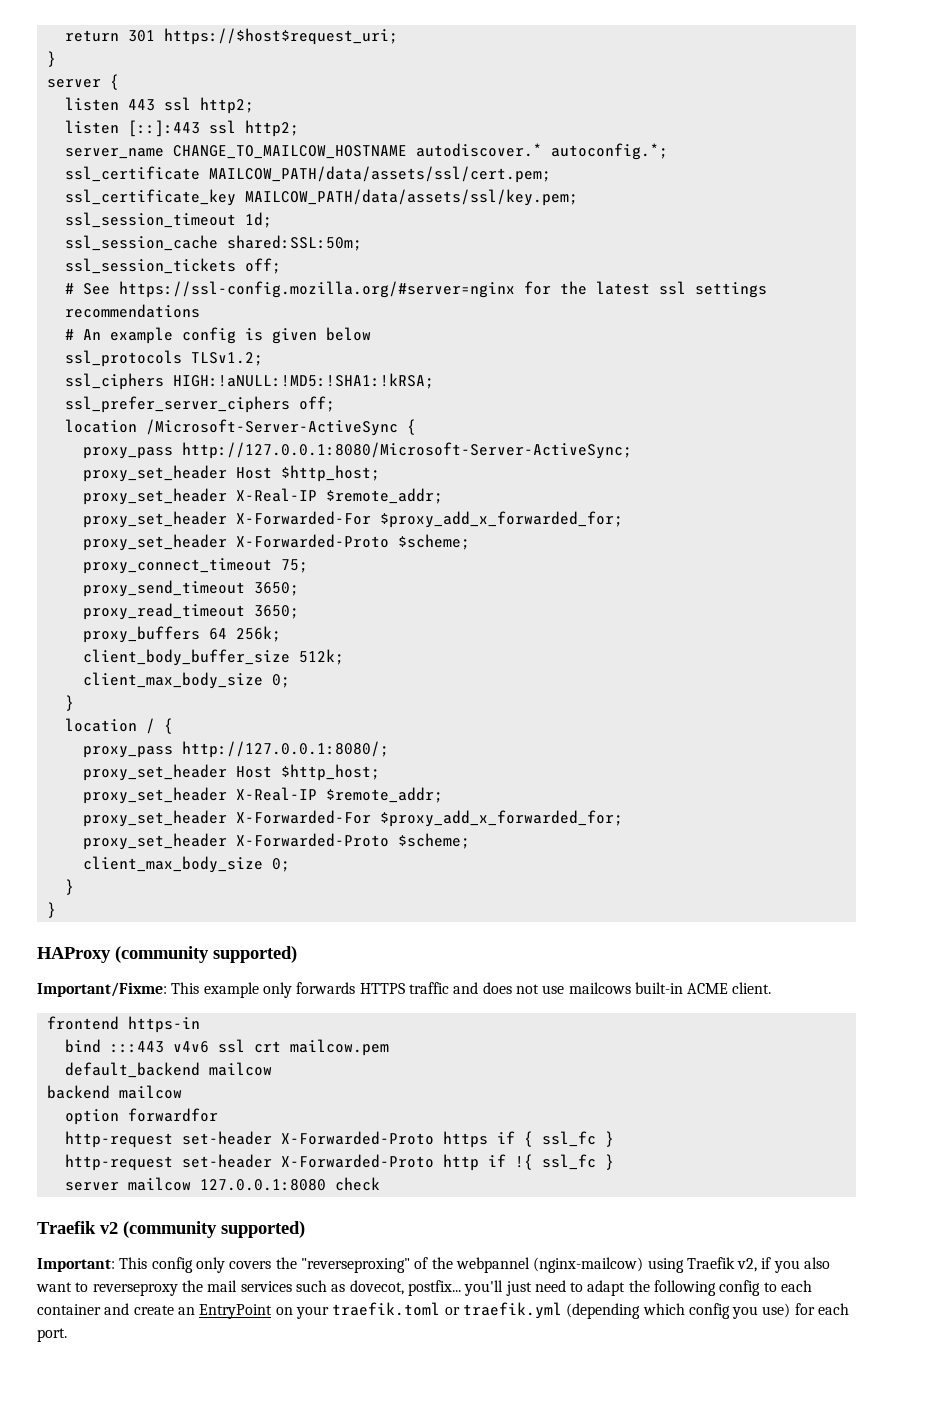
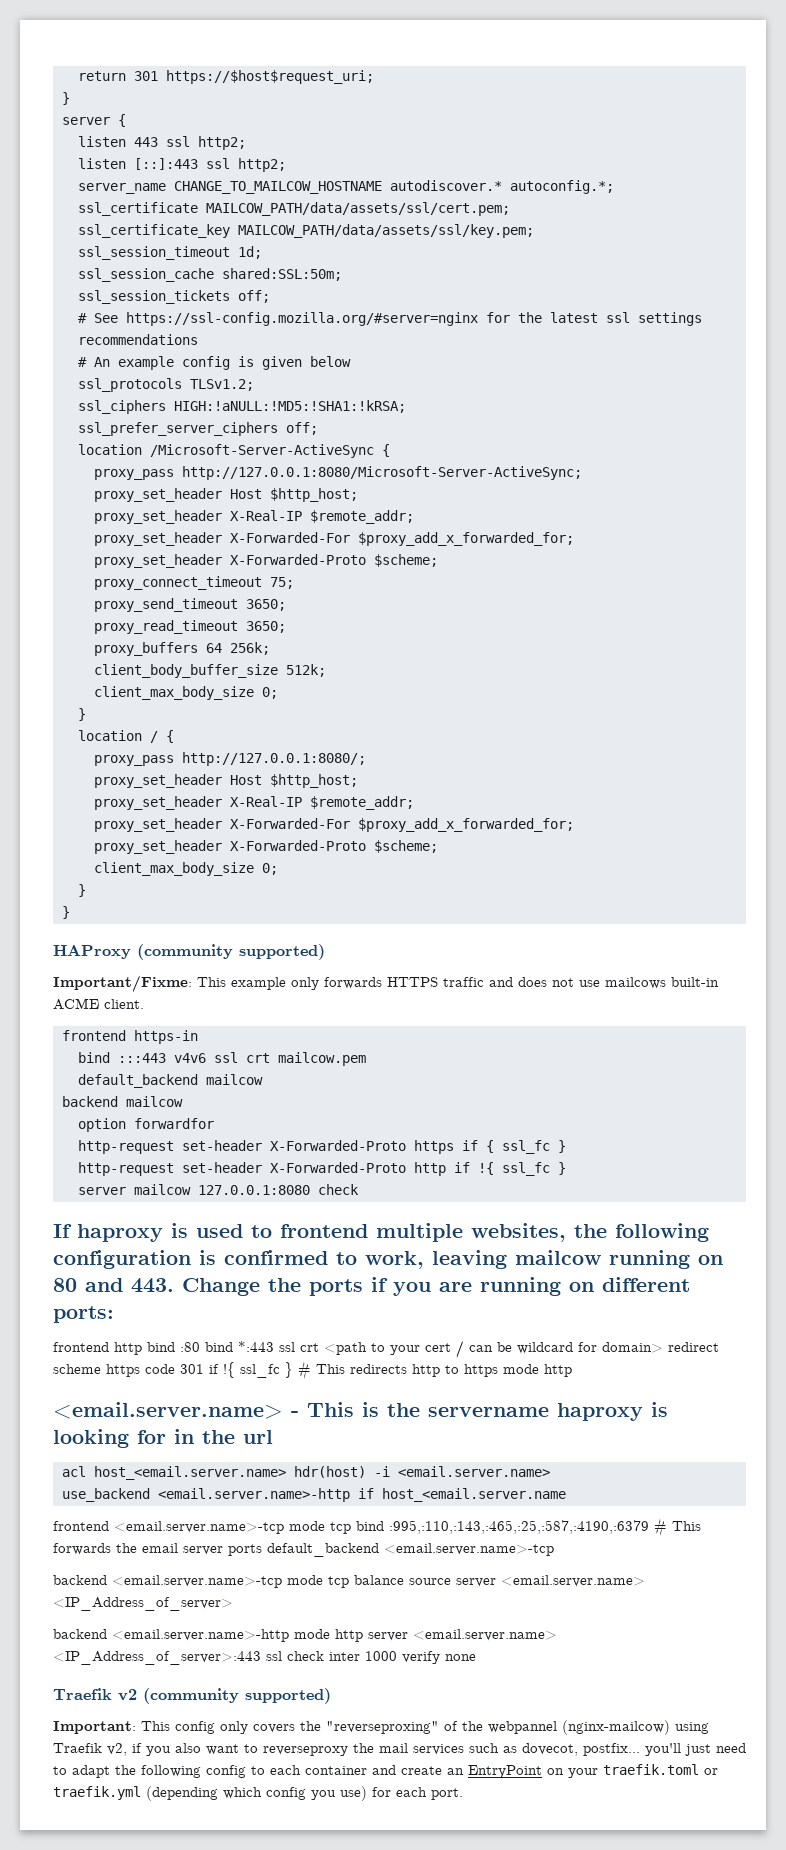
+ If haproxy is used to frontend multiple websites, the following configuration is confirmed to work, leaving mailcow running on 80 and 443. Change the ports if you are running on different ports:
+ frontend http bind :80 bind *:443 ssl crt <path to your cert / can be wildcard for domain> redirect scheme https code 301 if !{ ssl_fc } # This redirects http to https mode http
+ <email.server.name> - This is the servername haproxy is looking for in the url
+ acl host_<email.server.name> hdr(host) -i <email.server.name>
+ use_backend <email.server.name>-http if host_<email.server.name
+ frontend <email.server.name>-tcp mode tcp bind :995,:110,:143,:465,:25,:587,:4190,:6379 # This forwards the email server ports default_backend <email.server.name>-tcp
+ backend <email.server.name>-tcp mode tcp balance source server <email.server.name> <IP_Address_of_server>
+ backend <email.server.name>-http mode http server <email.server.name> <IP_Address_of_server>:443 ssl check inter 1000 verify none

